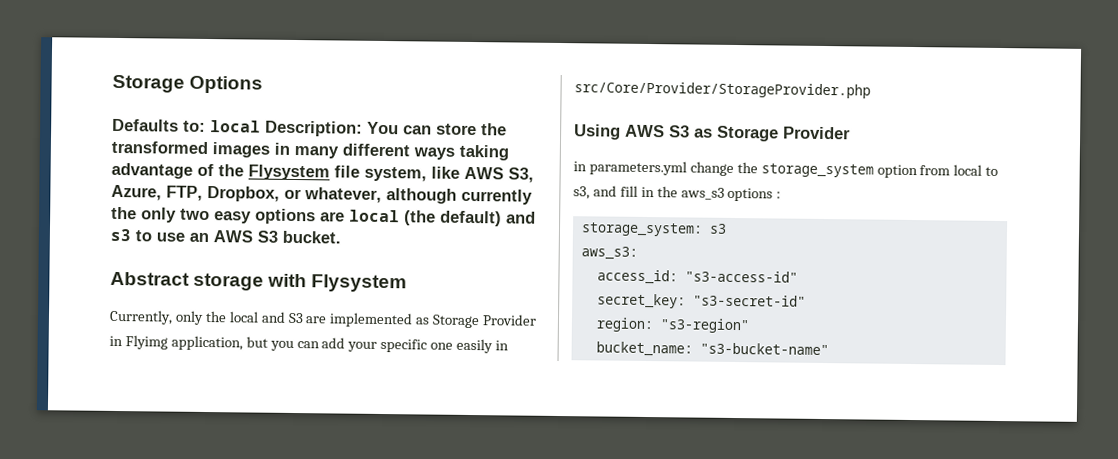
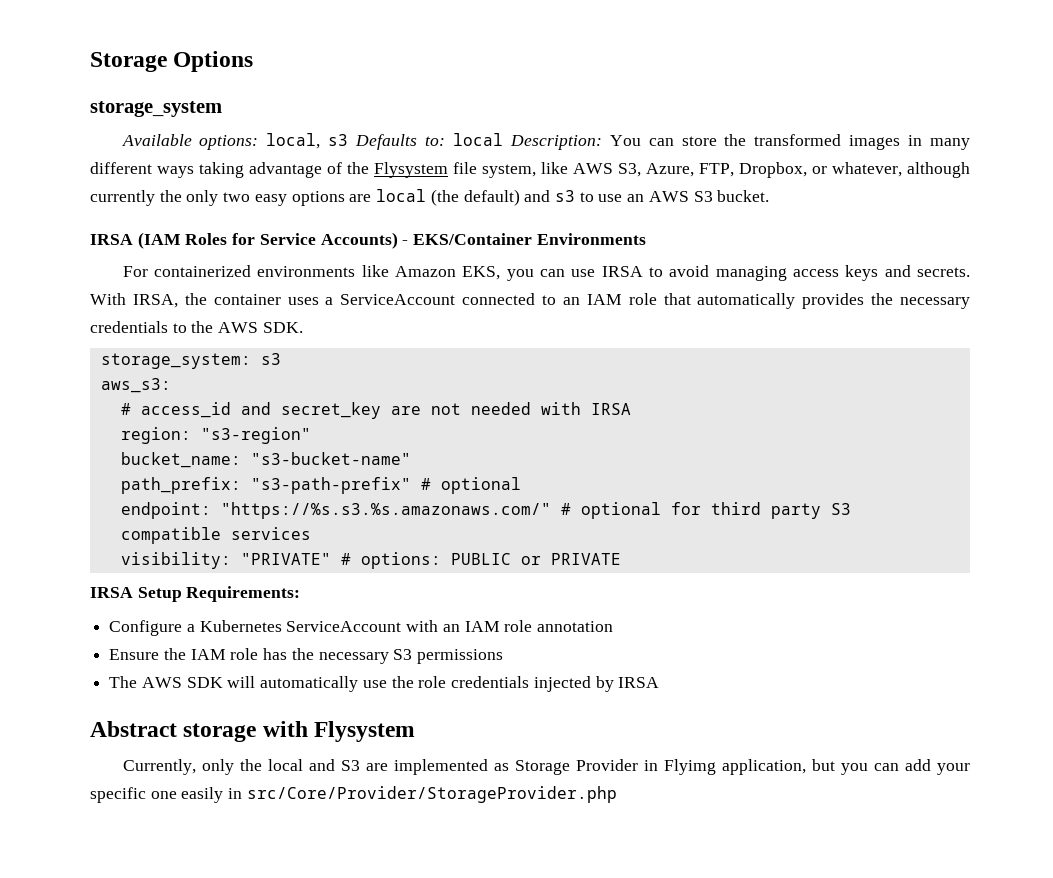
- Defaults to: local Description: You can store the transformed images in many different ways taking advantage of the Flysystem file system, like AWS S3, Azure, FTP, Dropbox, or whatever, although currently the only two easy options are local (the default) and s3 to use an AWS S3 bucket.
+ storage_system
+ Available options: local, s3 Defaults to: local Description: You can store the transformed images in many different ways taking advantage of the Flysystem file system, like AWS S3, Azure, FTP, Dropbox, or whatever, although currently the only two easy options are local (the default) and s3 to use an AWS S3 bucket.
+ IRSA (IAM Roles for Service Accounts) - EKS/Container Environments
+ For containerized environments like Amazon EKS, you can use IRSA to avoid managing access keys and secrets. With IRSA, the container uses a ServiceAccount connected to an IAM role that automatically provides the necessary credentials to the AWS SDK.
+ storage_system: s3
+ aws_s3:
+ # access_id and secret_key are not needed with IRSA
+ region: "s3-region"
+ bucket_name: "s3-bucket-name"
+ path_prefix: "s3-path-prefix" # optional
+ endpoint: "https://%s.s3.%s.amazonaws.com/" # optional for third party S3 compatible services
+ visibility: "PRIVATE" # options: PUBLIC or PRIVATE
+ IRSA Setup Requirements:
+ Configure a Kubernetes ServiceAccount with an IAM role annotation
+ Ensure the IAM role has the necessary S3 permissions
+ The AWS SDK will automatically use the role credentials injected by IRSA
- Using AWS S3 as Storage Provider
- in parameters.yml change the storage_system option from local to s3, and fill in the aws_s3 options :
- storage_system: s3
- aws_s3:
- access_id: "s3-access-id"
- secret_key: "s3-secret-id"
- region: "s3-region"
- bucket_name: "s3-bucket-name"

